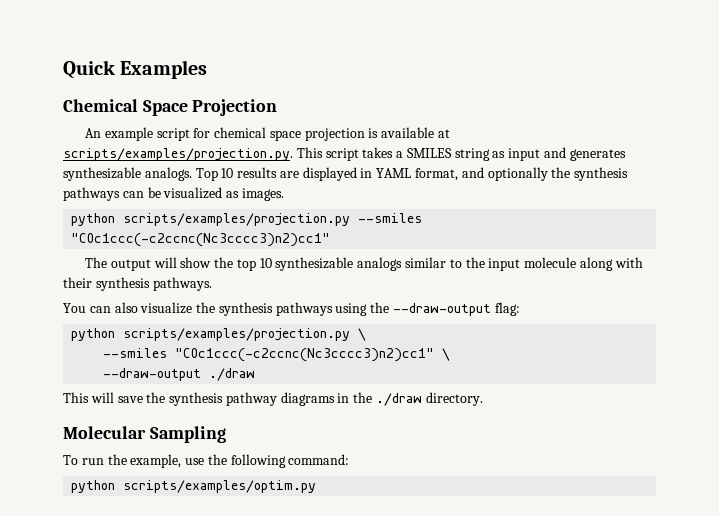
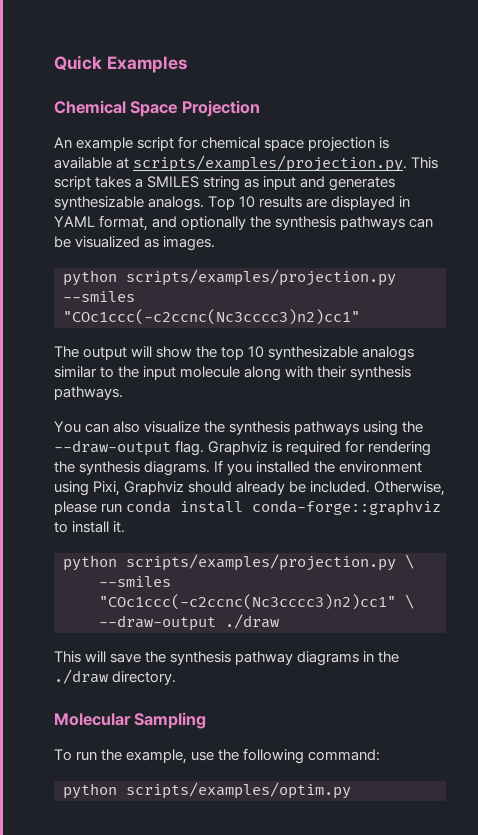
- You can also visualize the synthesis pathways using the --draw-output flag:
+ You can also visualize the synthesis pathways using the --draw-output flag. Graphviz is required for rendering the synthesis diagrams. If you installed the environment using Pixi, Graphviz should already be included. Otherwise, please run conda install conda-forge::graphviz to install it.

